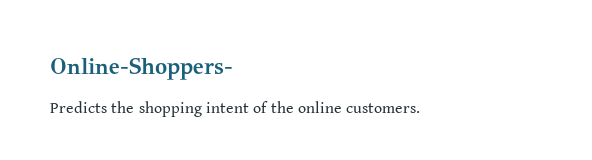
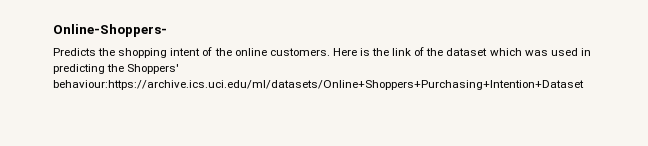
+ Here is the link of the dataset which was used in predicting the Shoppers' behaviour:https://archive.ics.uci.edu/ml/datasets/Online+Shoppers+Purchasing+Intention+Dataset

